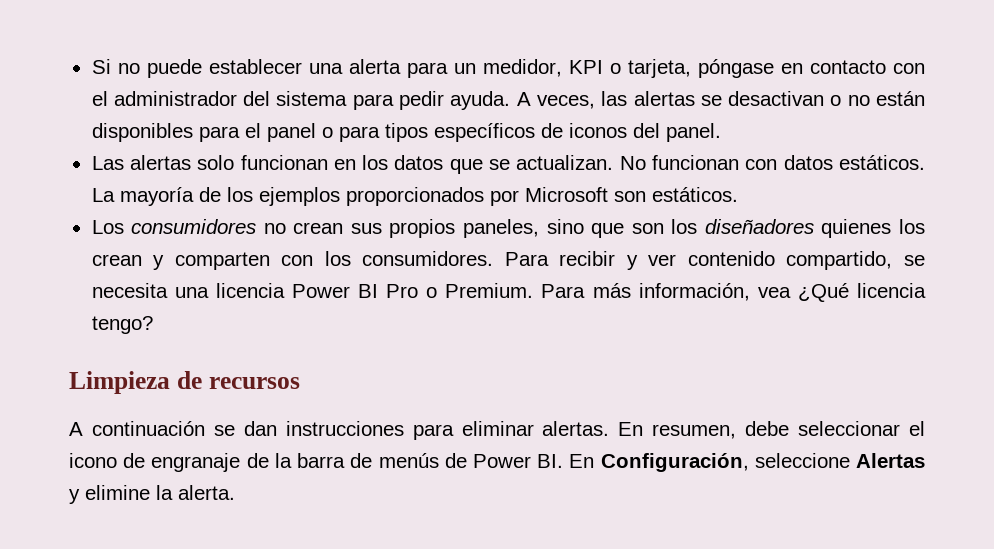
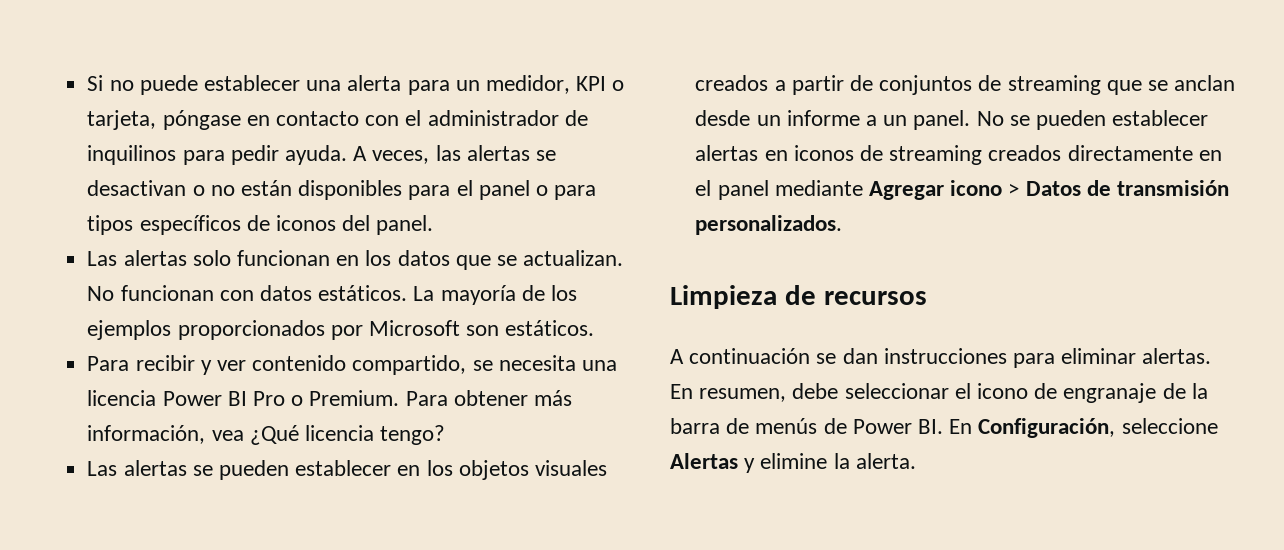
- Si no puede establecer una alerta para un medidor, KPI o tarjeta, póngase en contacto con el administrador del sistema para pedir ayuda.
+ Si no puede establecer una alerta para un medidor, KPI o tarjeta, póngase en contacto con el administrador de inquilinos para pedir ayuda.
- Los consumidores no crean sus propios paneles, sino que son los diseñadores quienes los crean y comparten con los consumidores.
- Para más información, vea ¿Qué licencia tengo?
+ Para obtener más información, vea ¿Qué licencia tengo?
+ Las alertas se pueden establecer en los objetos visuales creados a partir de conjuntos de streaming que se anclan desde un informe a un panel. No se pueden establecer alertas en iconos de streaming creados directamente en el panel mediante Agregar icono > Datos de transmisión personalizados.

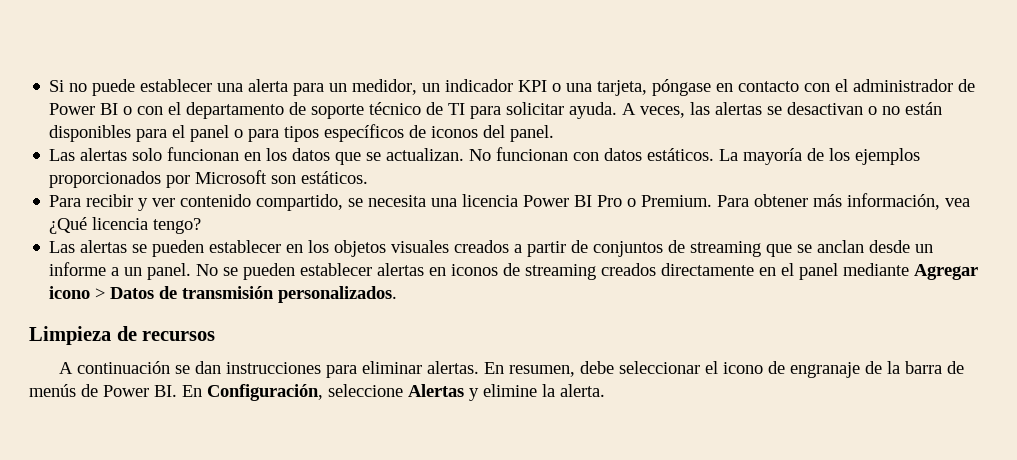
- Si no puede establecer una alerta para un medidor, KPI o tarjeta, póngase en contacto con el administrador de inquilinos para pedir ayuda.
+ Si no puede establecer una alerta para un medidor, un indicador KPI o una tarjeta, póngase en contacto con el administrador de Power BI o con el departamento de soporte técnico de TI para solicitar ayuda.

